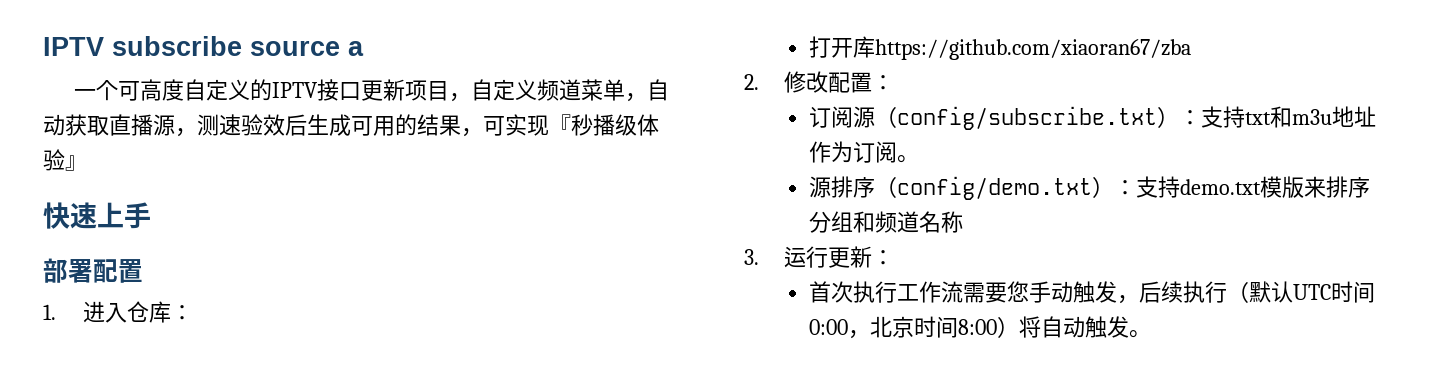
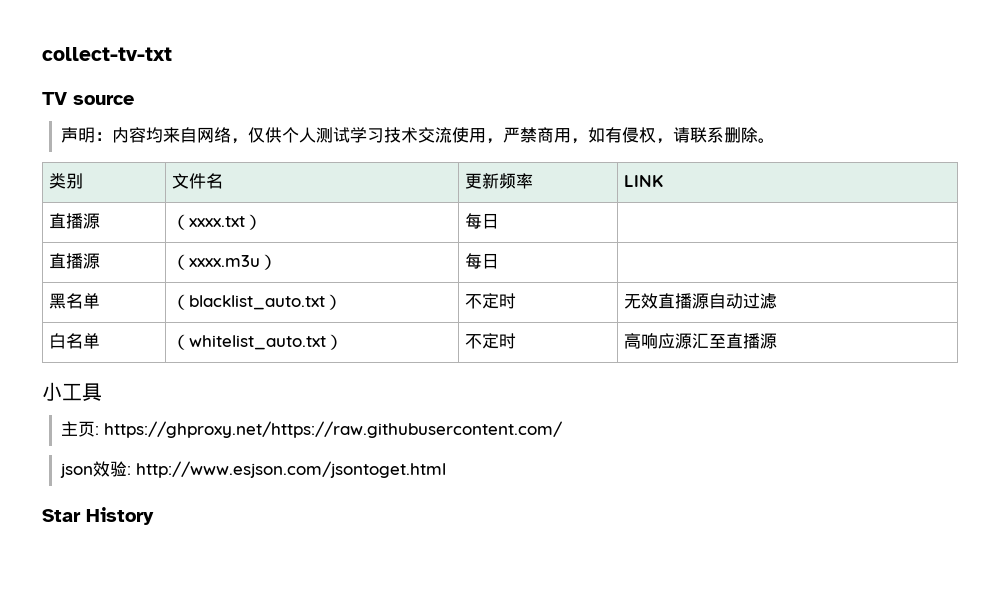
- IPTV subscribe source a
- 一个可高度自定义的IPTV接口更新项目，自定义频道菜单，自动获取直播源，测速验效后生成可用的结果，可实现『秒播级体验』
- 快速上手
- 部署配置
- 1.进入仓库：
- 打开库https://github.com/xiaoran67/zba
- 2.修改配置：
- 订阅源（config/subscribe.txt）：支持txt和m3u地址作为订阅。
- 源排序（config/demo.txt）：支持demo.txt模版来排序分组和频道名称
- 3.运行更新：
- 首次执行工作流需要您手动触发，后续执行（默认UTC时间0:00，北京时间8:00）将自动触发。
+ collect-tv-txt
+ TV source
+ 声明：内容均来自网络，仅供个人测试学习技术交流使用，严禁商用，如有侵权，请联系删除。
+ 类别 | 文件名 | 更新频率 | LINK
+ 直播源 | （xxxx.txt） | 每日 |
+ 直播源 | （xxxx.m3u） | 每日 |
+ 黑名单 | （blacklist_auto.txt） | 不定时 | 无效直播源自动过滤
+ 白名单 | （whitelist_auto.txt） | 不定时 | 高响应源汇至直播源
+ 小工具
+ 主页: https://ghproxy.net/https://raw.githubusercontent.com/
+ json效验: http://www.esjson.com/jsontoget.html
+ Star History

